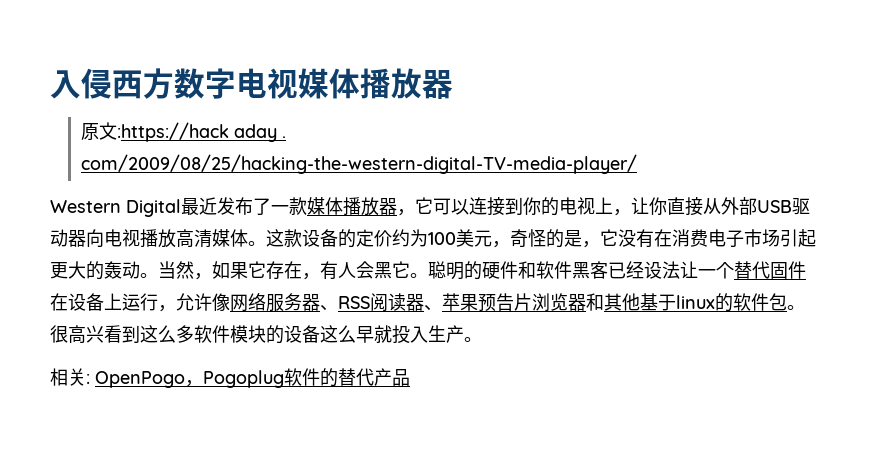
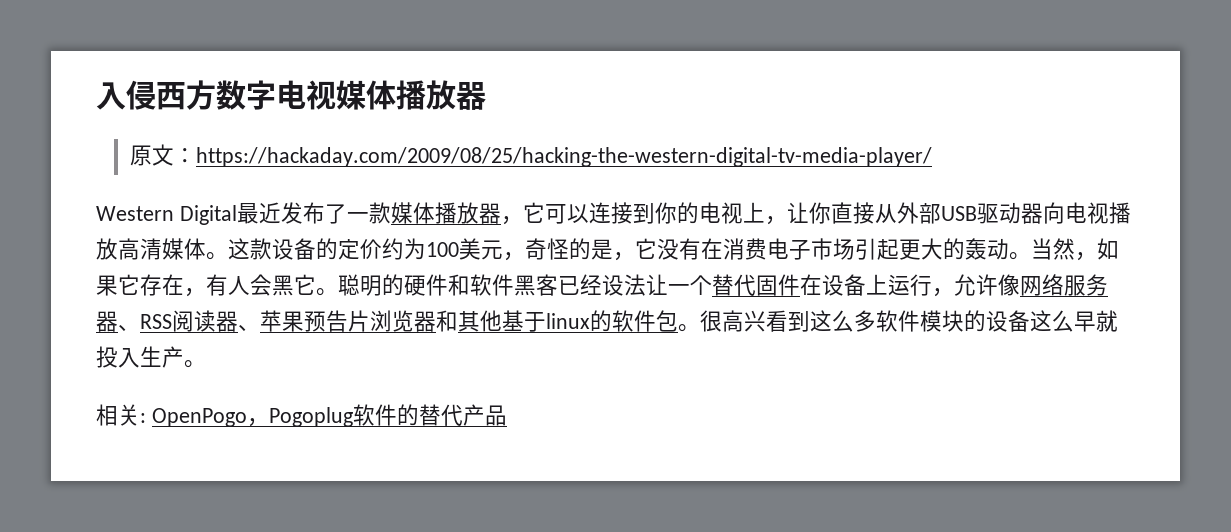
- 原文:https://hack aday . com/2009/08/25/hacking-the-western-digital-TV-media-player/
+ 原文：https://hackaday.com/2009/08/25/hacking-the-western-digital-tv-media-player/

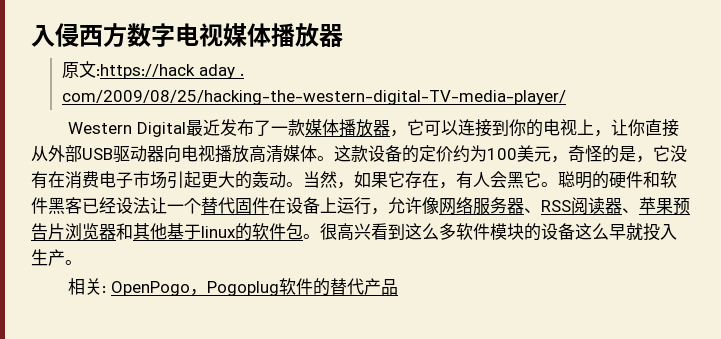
- 原文：https://hackaday.com/2009/08/25/hacking-the-western-digital-tv-media-player/
+ 原文:https://hack aday . com/2009/08/25/hacking-the-western-digital-TV-media-player/

